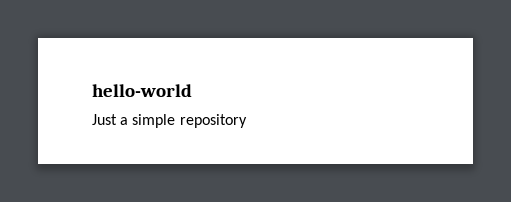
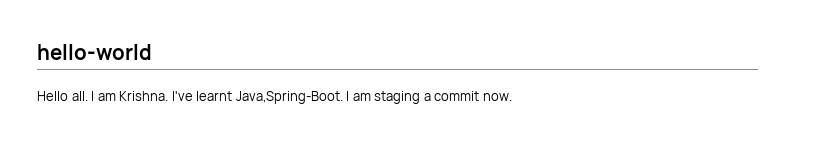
- Just a simple repository
+ Hello all. I am Krishna. I've learnt Java,Spring-Boot. I am staging a commit now.

